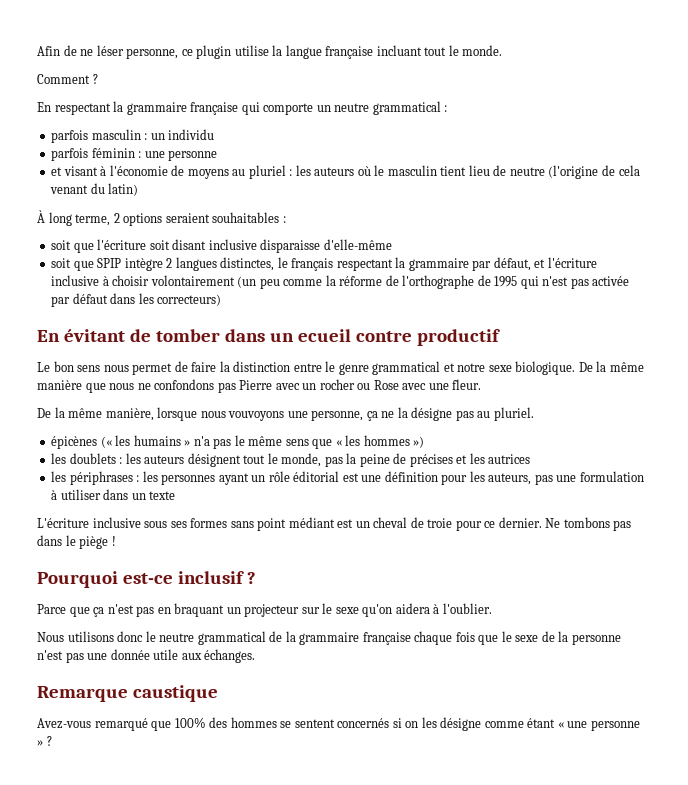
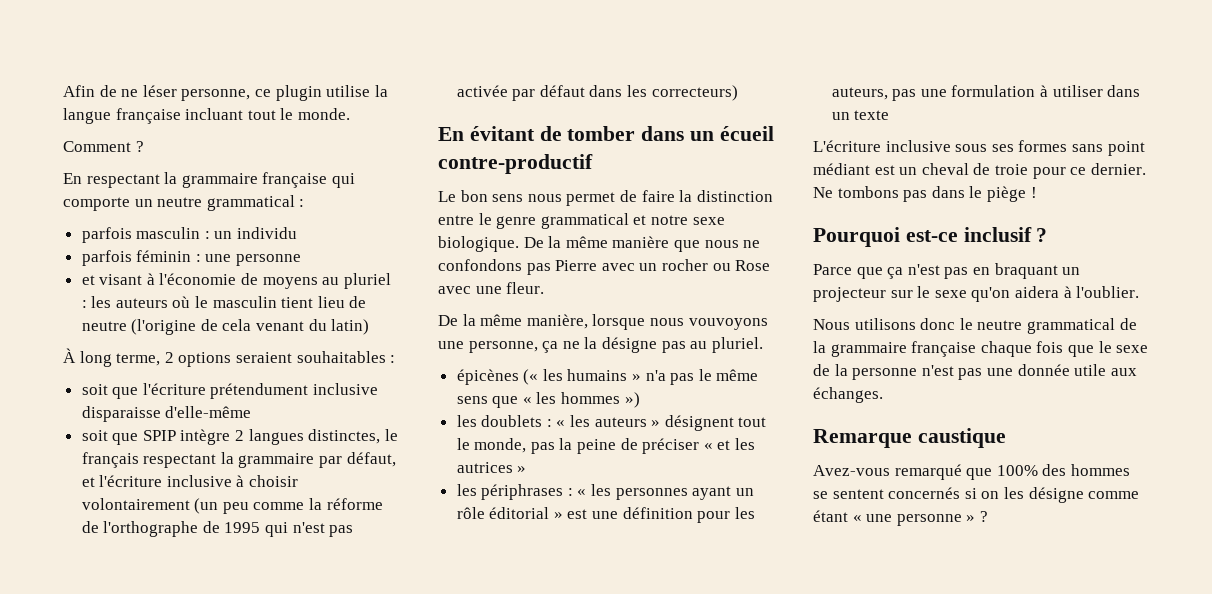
- soit que l'écriture soit disant inclusive disparaisse d'elle-même
+ soit que l'écriture prétendument inclusive disparaisse d'elle-même
- En évitant de tomber dans un ecueil contre productif
+ En évitant de tomber dans un écueil contre-productif
- les doublets : les auteurs désignent tout le monde, pas la peine de précises et les autrices
+ les doublets : « les auteurs » désignent tout le monde, pas la peine de préciser « et les autrices »
- les périphrases : les personnes ayant un rôle éditorial est une définition pour les auteurs, pas une formulation à utiliser dans un texte
+ les périphrases : « les personnes ayant un rôle éditorial » est une définition pour les auteurs, pas une formulation à utiliser dans un texte

